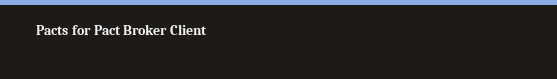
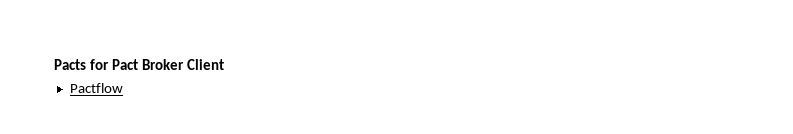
+ Pactflow

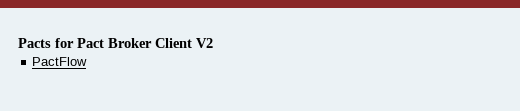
- Pacts for Pact Broker Client
- Pactflow
+ Pacts for Pact Broker Client V2
+ PactFlow

